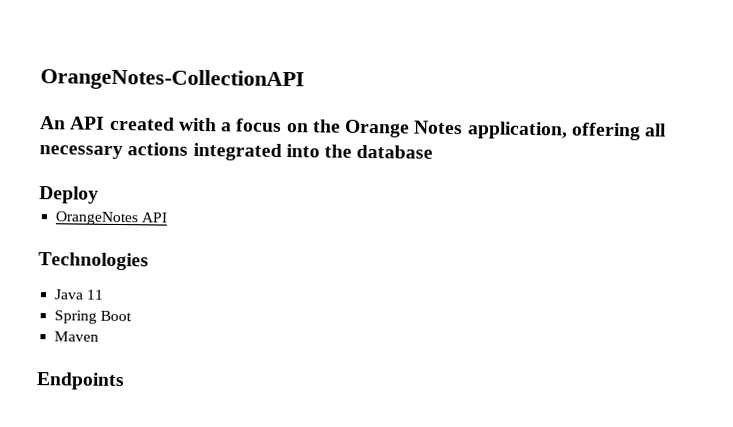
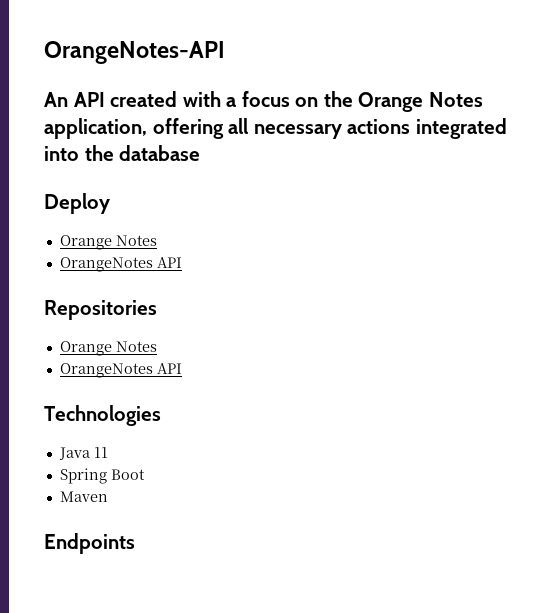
- OrangeNotes-CollectionAPI
+ OrangeNotes-API
  Deploy
+ Orange Notes
+ OrangeNotes API
+ Repositories
+ Orange Notes

